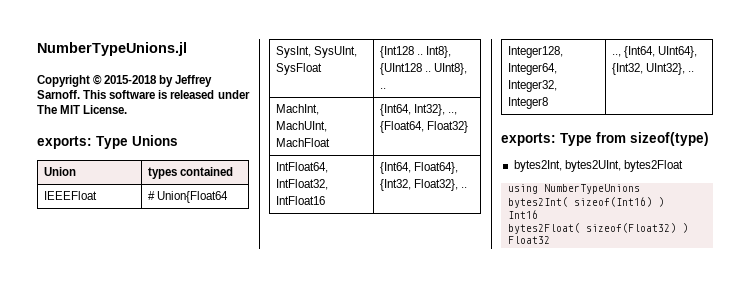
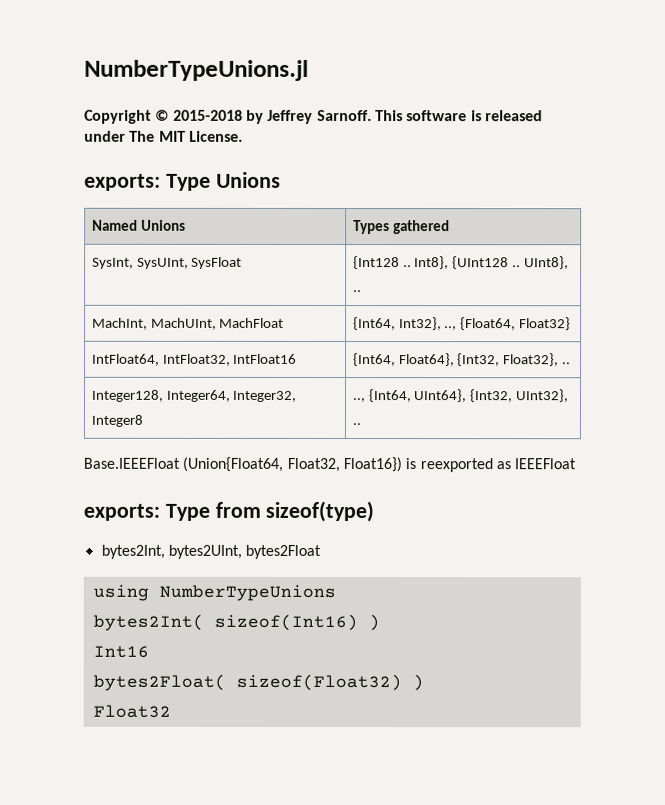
- Union | types contained
- IEEEFloat | # Union{Float64
+ Named Unions | Types gathered
+ Base.IEEEFloat (Union{Float64, Float32, Float16}) is reexported as IEEEFloat

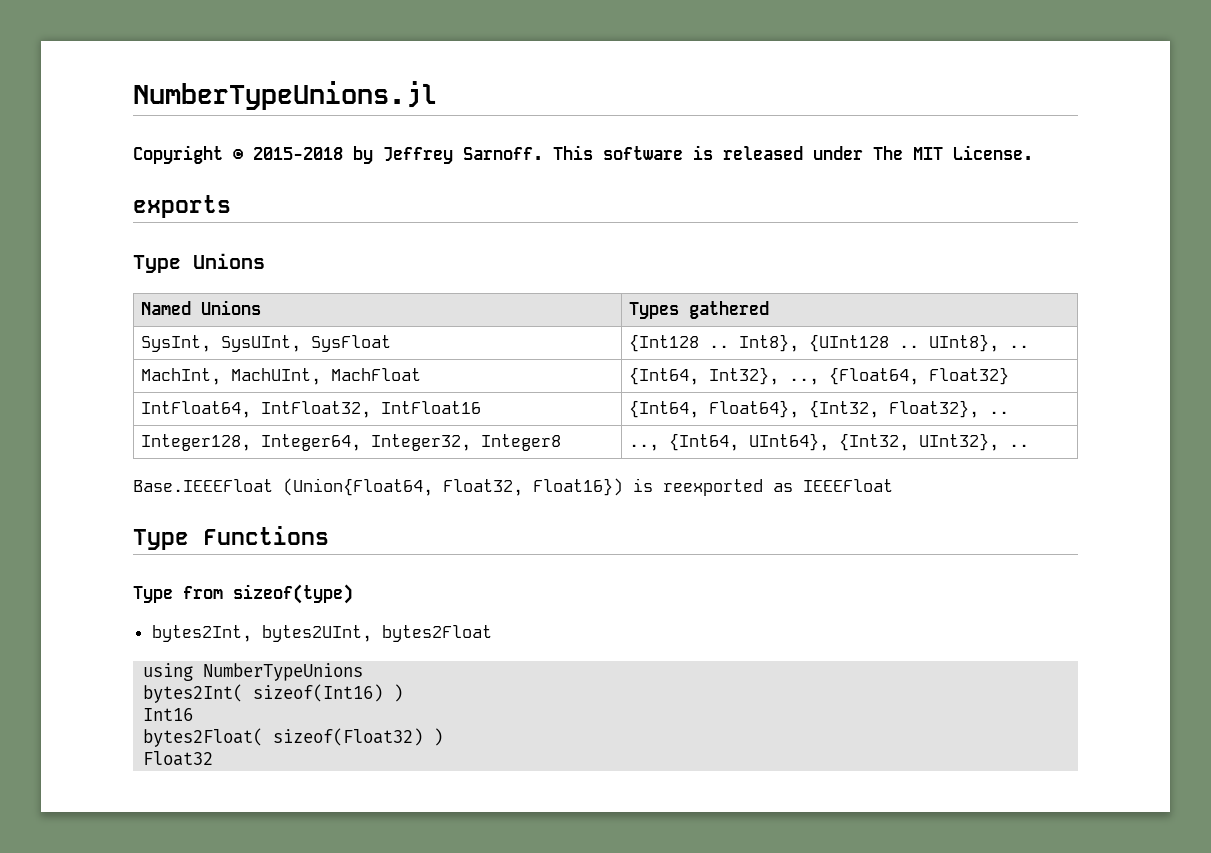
- exports: Type Unions
+ exports
+ Type Unions
- exports: Type from sizeof(type)
+ Type Functions
+ Type from sizeof(type)

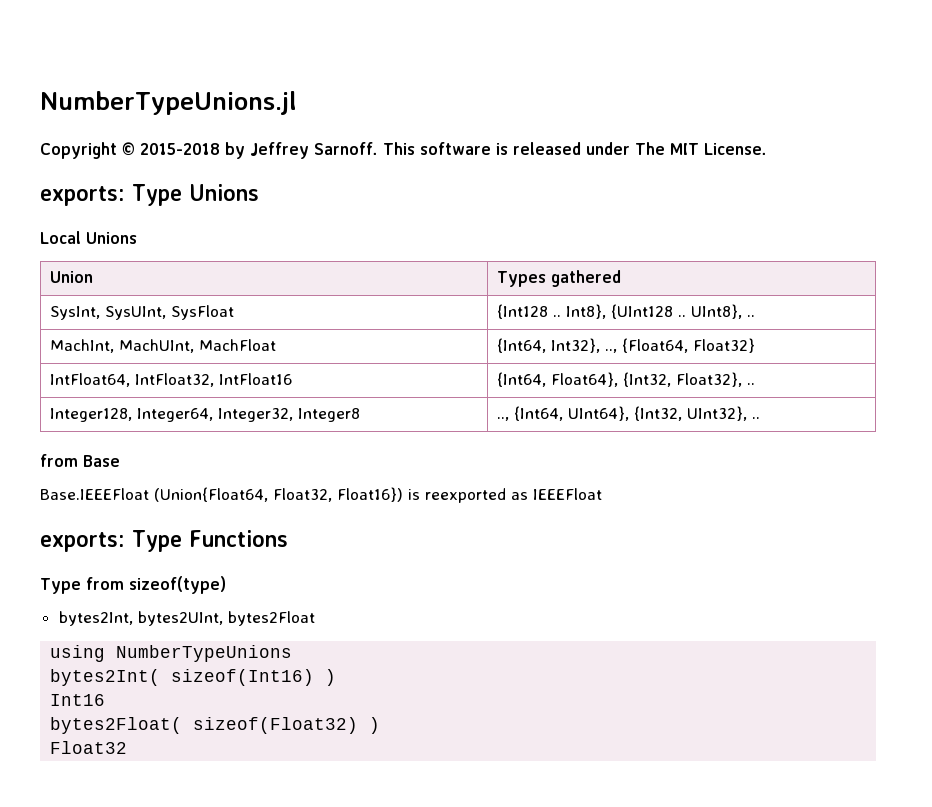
- exports
- Type Unions
+ exports: Type Unions
- Named Unions | Types gathered
+ Local Unions
+ Union | Types gathered
+ from Base
- Type Functions
+ exports: Type Functions

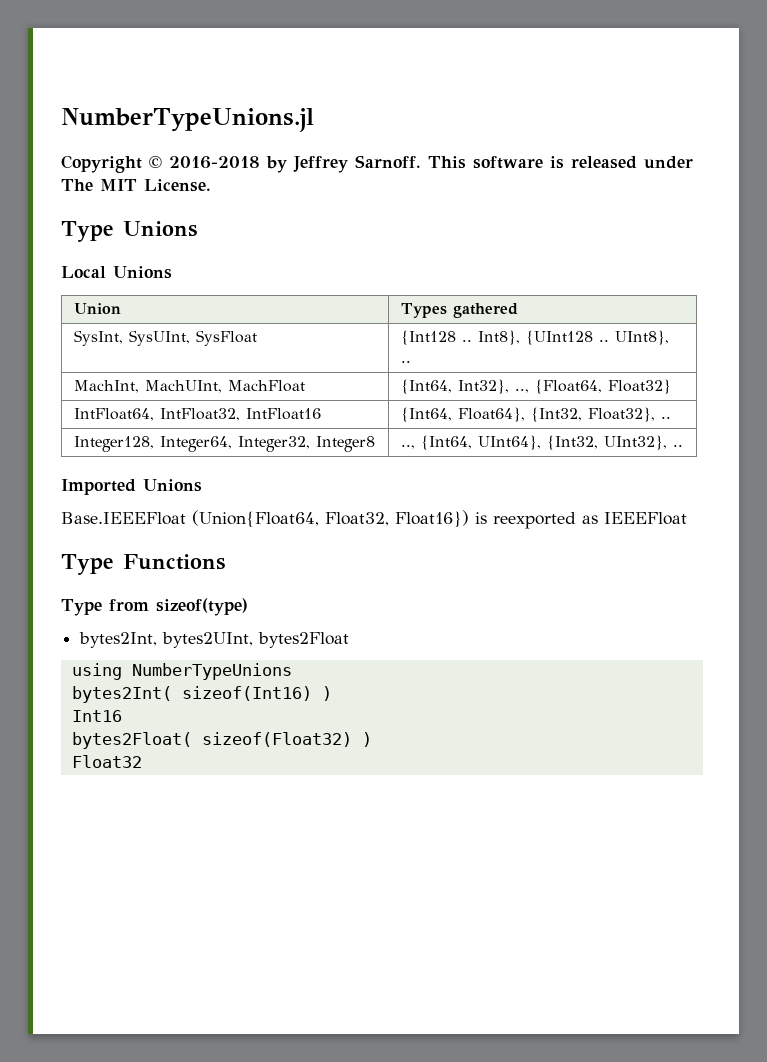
- Copyright © 2015-2018 by Jeffrey Sarnoff.
+ Copyright © 2016-2018 by Jeffrey Sarnoff.
- exports: Type Unions
+ Type Unions
- from Base
+ Imported Unions
- exports: Type Functions
+ Type Functions

